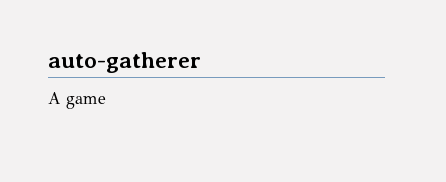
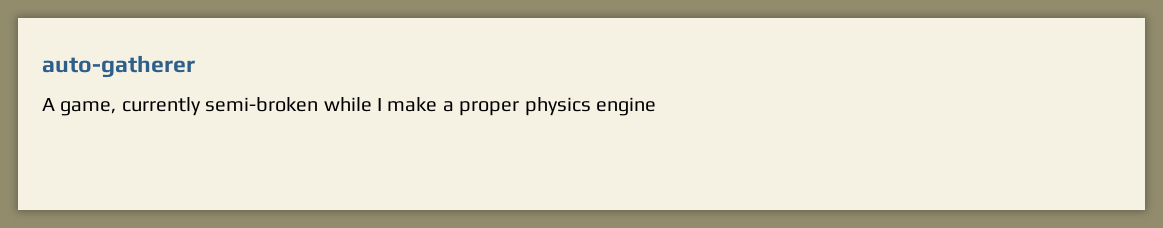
- A game
+ A game, currently semi-broken while I make a proper physics engine

